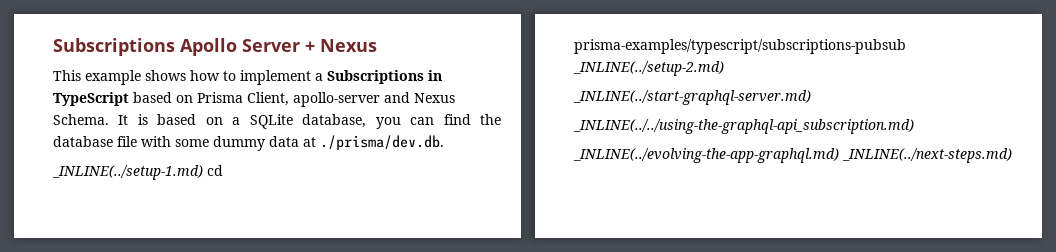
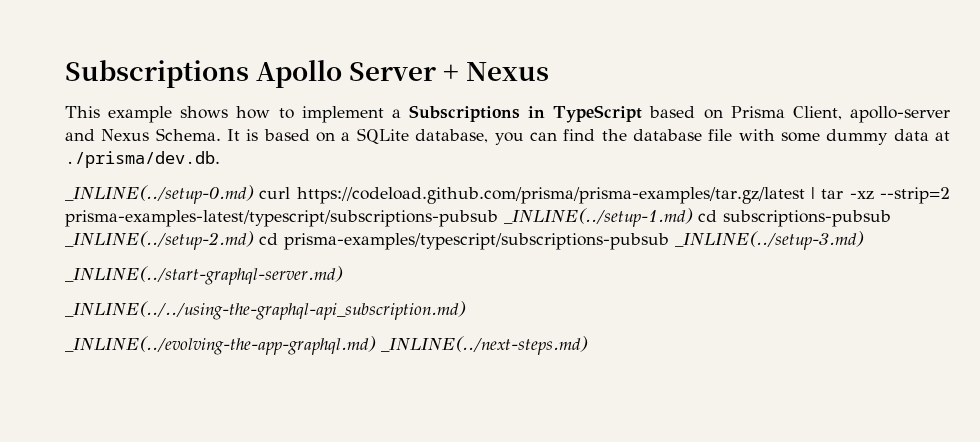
- _INLINE(../setup-1.md) cd prisma-examples/typescript/subscriptions-pubsub _INLINE(../setup-2.md)
+ _INLINE(../setup-0.md) curl https://codeload.github.com/prisma/prisma-examples/tar.gz/latest | tar -xz --strip=2 prisma-examples-latest/typescript/subscriptions-pubsub _INLINE(../setup-1.md) cd subscriptions-pubsub _INLINE(../setup-2.md) cd prisma-examples/typescript/subscriptions-pubsub _INLINE(../setup-3.md)

